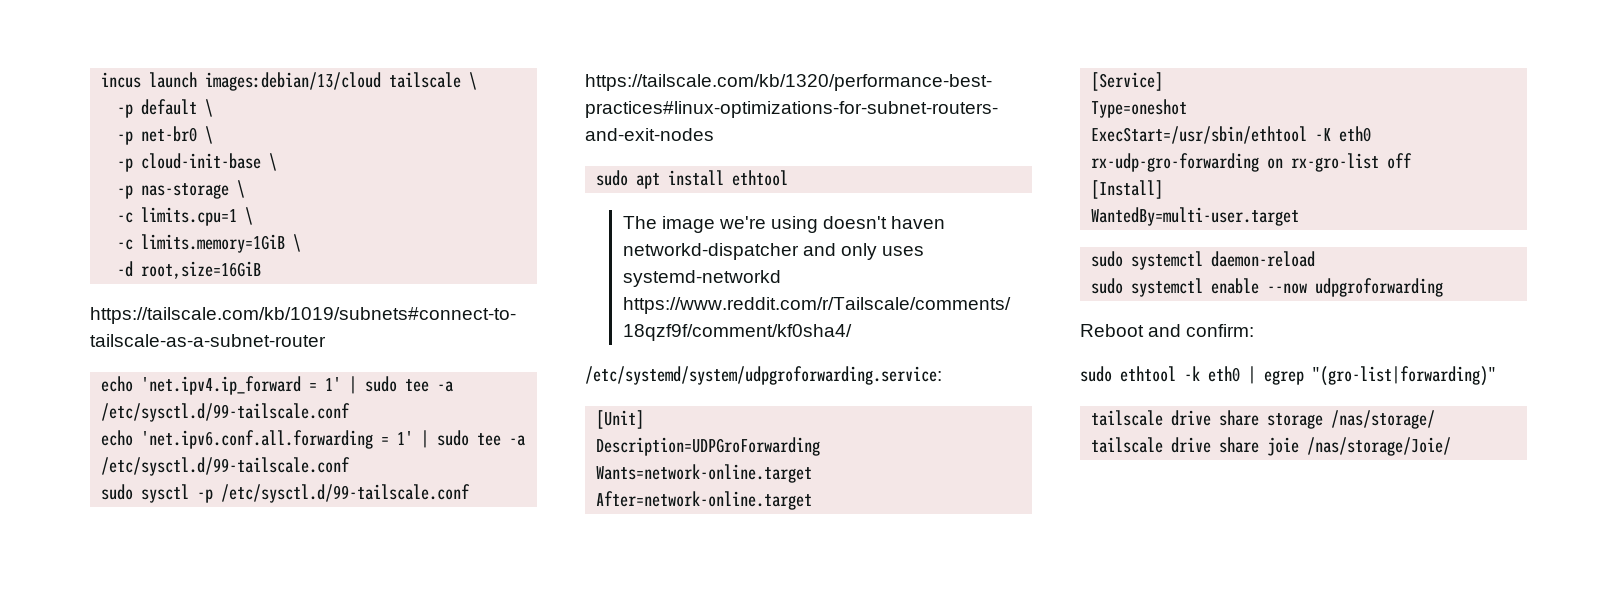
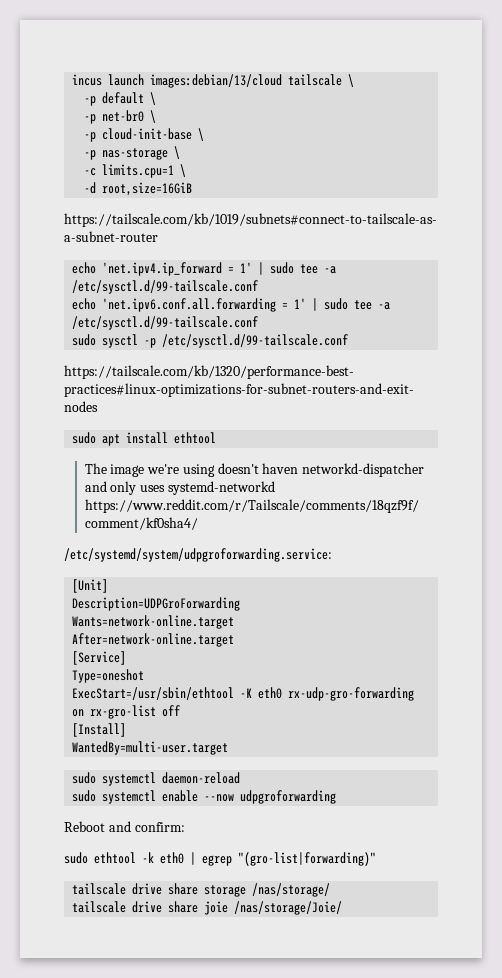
- -c limits.memory=1GiB \

